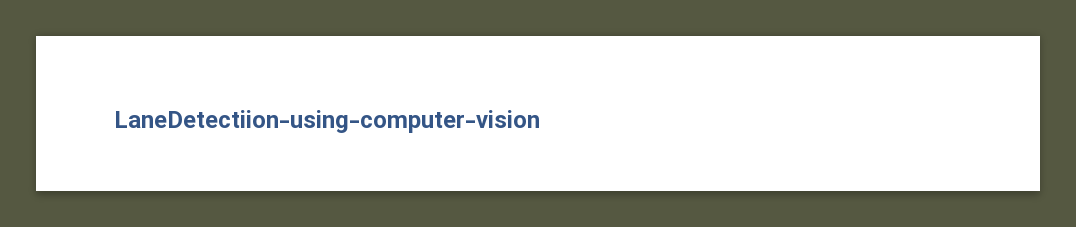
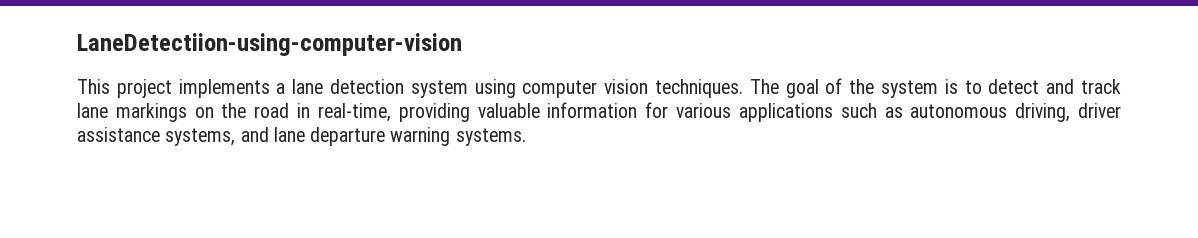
+ This project implements a lane detection system using computer vision techniques. The goal of the system is to detect and track lane markings on the road in real-time, providing valuable information for various applications such as autonomous driving, driver assistance systems, and lane departure warning systems.

